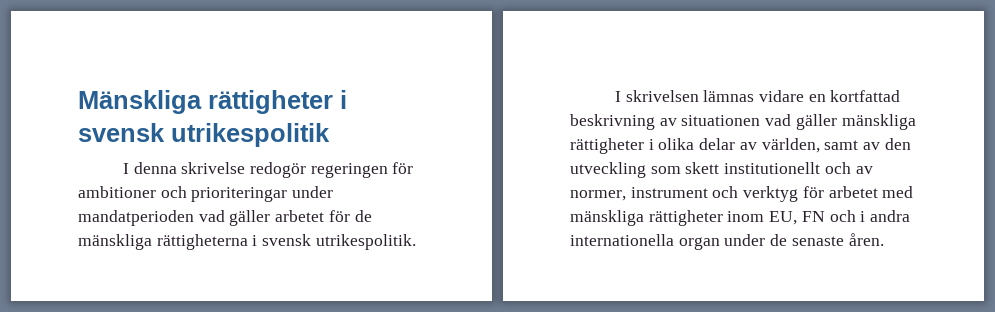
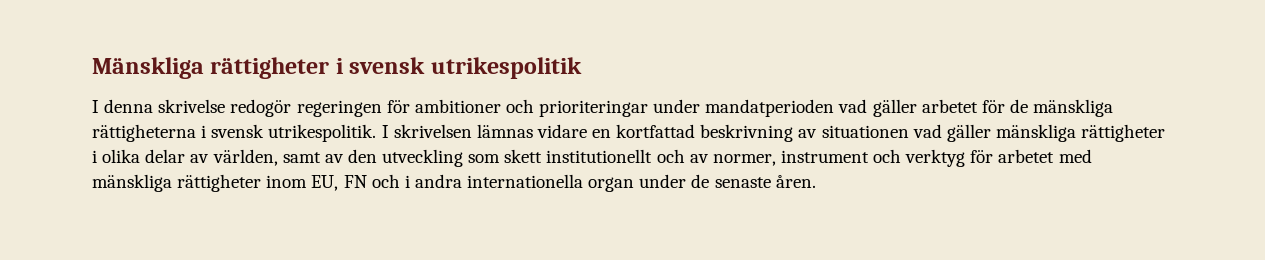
- I denna skrivelse redogör regeringen för ambitioner och prioriteringar under mandatperioden vad gäller arbetet för de mänskliga rättigheterna i svensk utrikespolitik.
- I skrivelsen lämnas vidare en kortfattad beskrivning av situationen vad gäller mänskliga rättigheter i olika delar av världen, samt av den utveckling som skett institutionellt och av normer, instrument och verktyg för arbetet med mänskliga rättigheter inom EU, FN och i andra internationella organ under de senaste åren.
+ I denna skrivelse redogör regeringen för ambitioner och prioriteringar under mandatperioden vad gäller arbetet för de mänskliga rättigheterna i svensk utrikespolitik. I skrivelsen lämnas vidare en kortfattad beskrivning av situationen vad gäller mänskliga rättigheter i olika delar av världen, samt av den utveckling som skett institutionellt och av normer, instrument och verktyg för arbetet med mänskliga rättigheter inom EU, FN och i andra internationella organ under de senaste åren.

